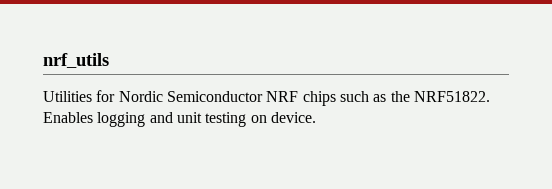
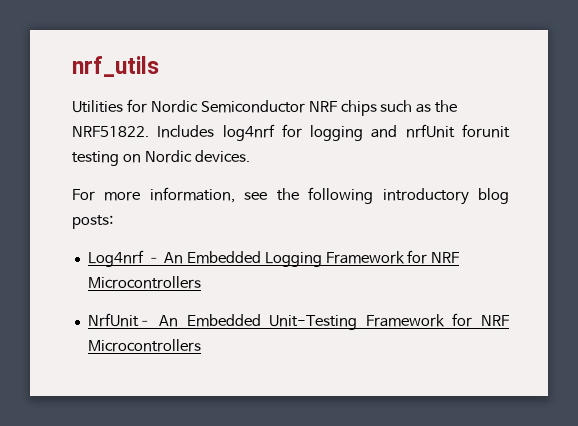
- Enables logging and unit testing on device.
+ Includes log4nrf for logging and nrfUnit forunit testing on Nordic devices.
+ For more information, see the following introductory blog posts:
+ Log4nrf – An Embedded Logging Framework for NRF Microcontrollers
+ NrfUnit– An Embedded Unit-Testing Framework for NRF Microcontrollers

